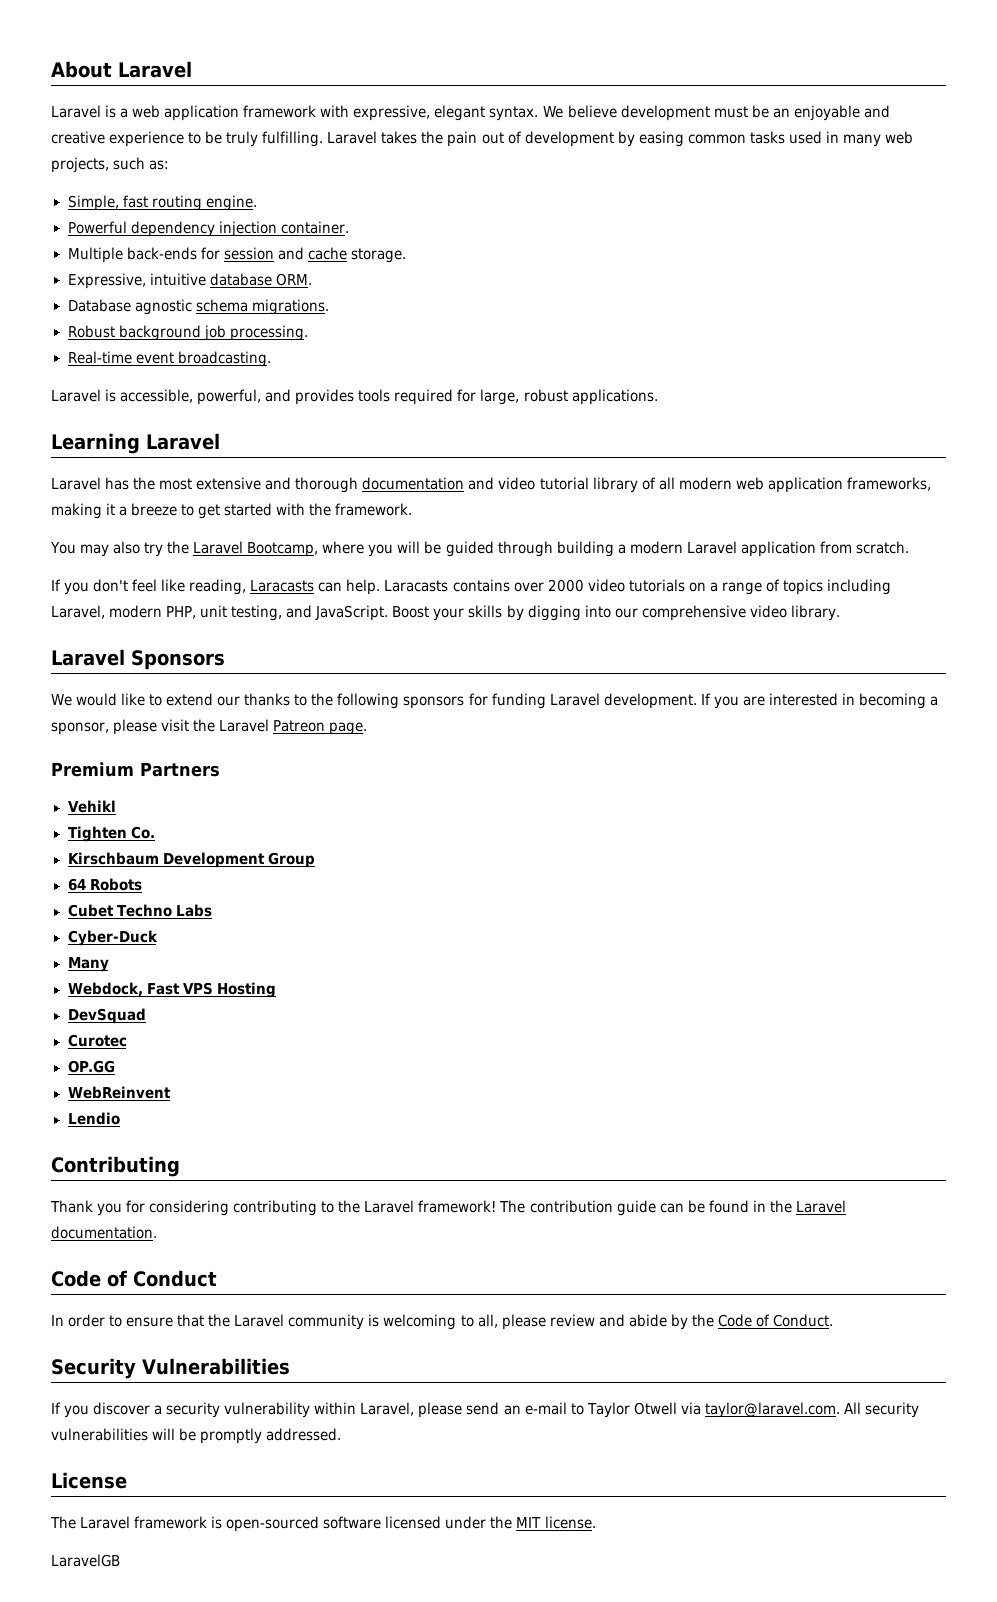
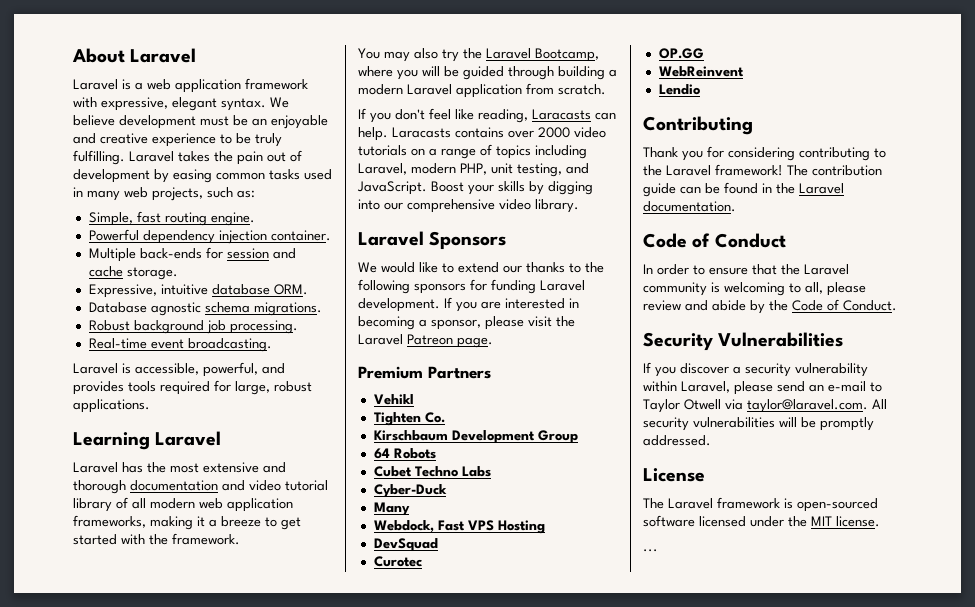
- LaravelGB
+ ...

